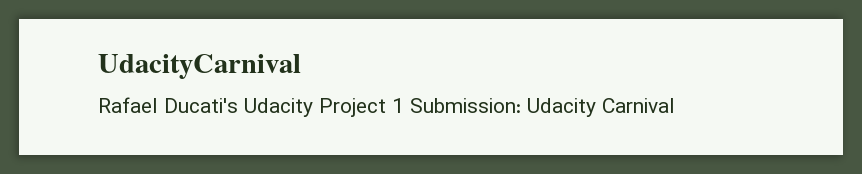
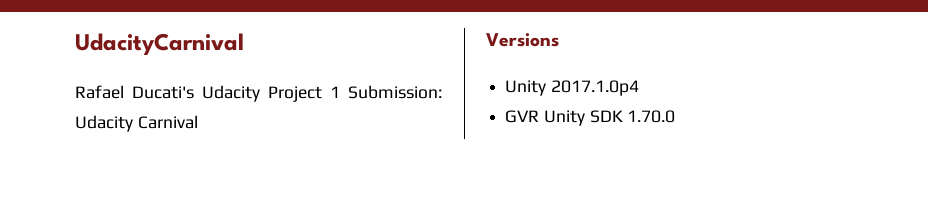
+ Versions
+ Unity 2017.1.0p4
+ GVR Unity SDK 1.70.0

